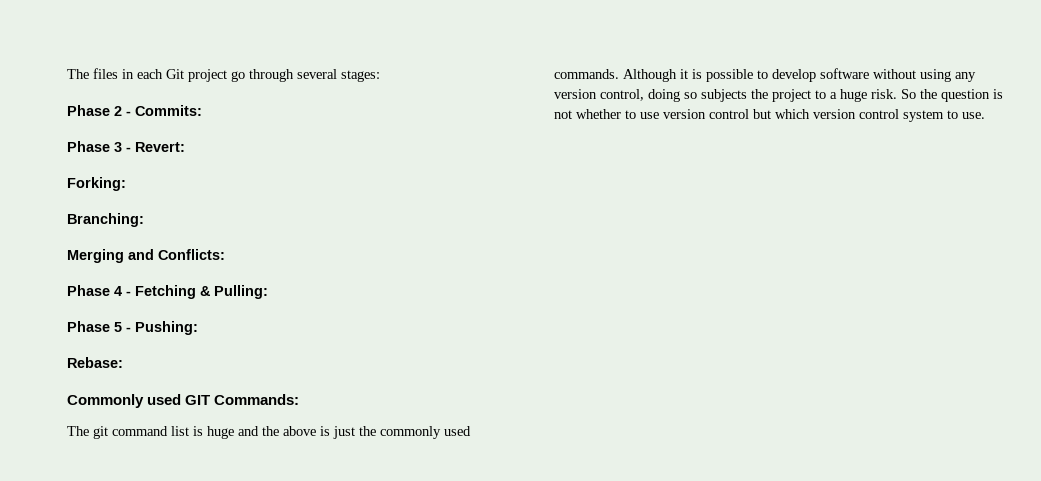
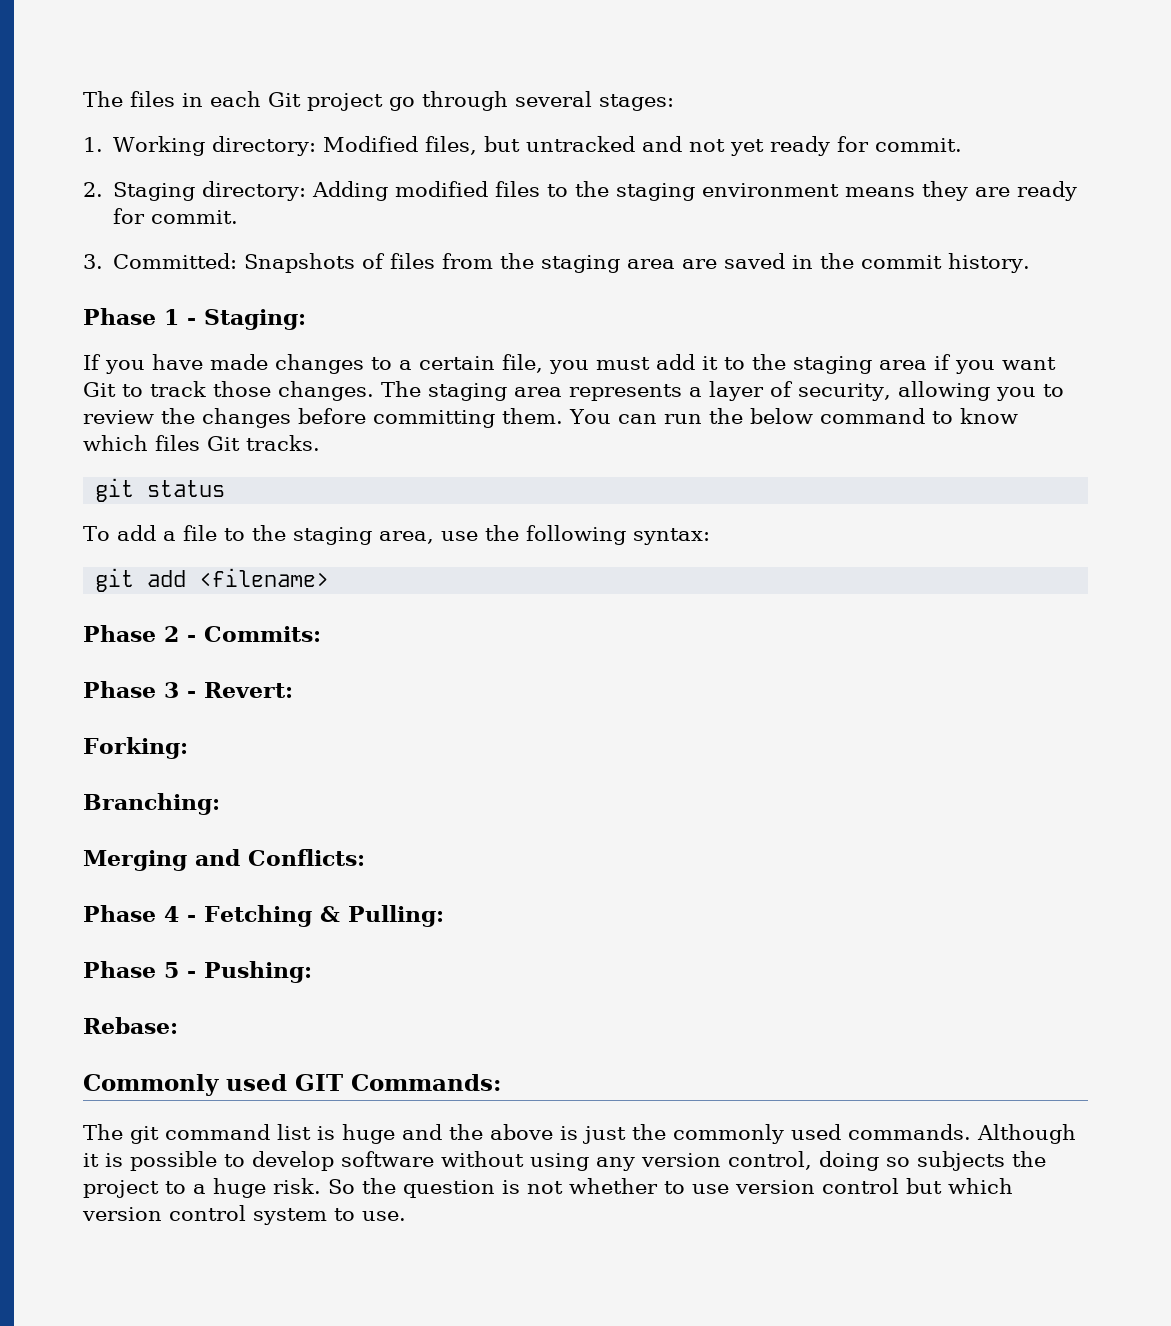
+ 1. Working directory: Modified files, but untracked and not yet ready for commit.
+ 2. Staging directory: Adding modified files to the staging environment means they are ready for commit.
+ 3. Committed: Snapshots of files from the staging area are saved in the commit history.
+ Phase 1 - Staging:
+ If you have made changes to a certain file, you must add it to the staging area if you want Git to track those changes. The staging area represents a layer of security, allowing you to review the changes before committing them. You can run the below command to know which files Git tracks.
+ git status
+ To add a file to the staging area, use the following syntax:
+ git add <filename>

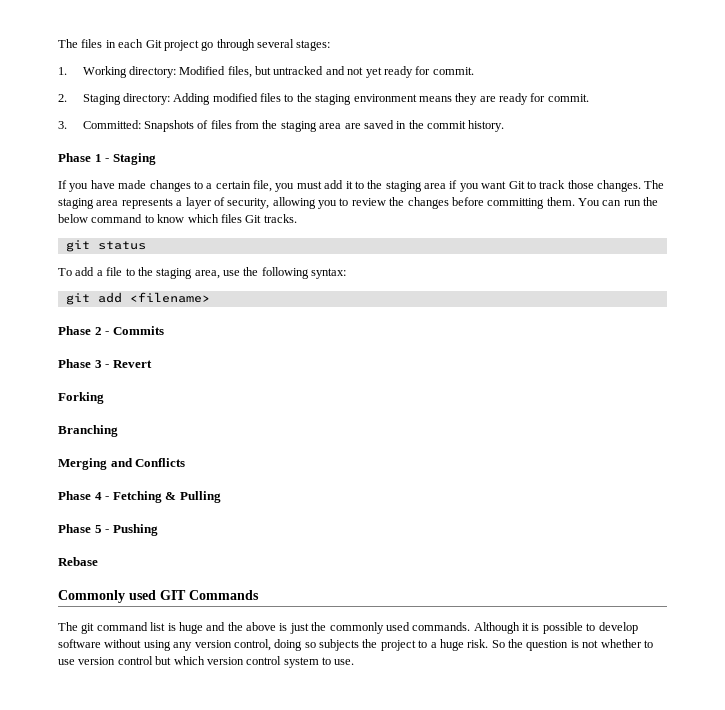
- Phase 1 - Staging:
+ Phase 1 - Staging
- Phase 2 - Commits:
+ Phase 2 - Commits
- Phase 3 - Revert:
- Forking:
- Branching:
+ Phase 3 - Revert
+ Forking
+ Branching
- Merging and Conflicts:
+ Merging and Conflicts
- Phase 4 - Fetching & Pulling:
+ Phase 4 - Fetching & Pulling
- Phase 5 - Pushing:
- Rebase:
+ Phase 5 - Pushing
+ Rebase
- Commonly used GIT Commands:
+ Commonly used GIT Commands

